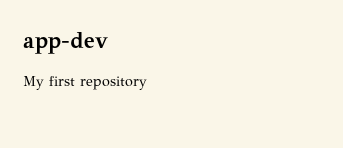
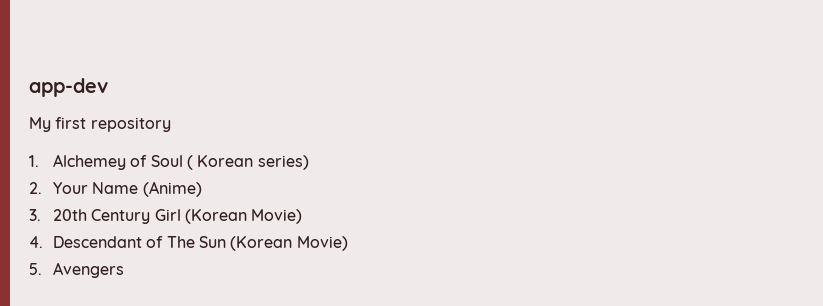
+ 1. Alchemey of Soul ( Korean series)
+ 2. Your Name (Anime)
+ 3. 20th Century Girl (Korean Movie)
+ 4. Descendant of The Sun (Korean Movie)
+ 5. Avengers

